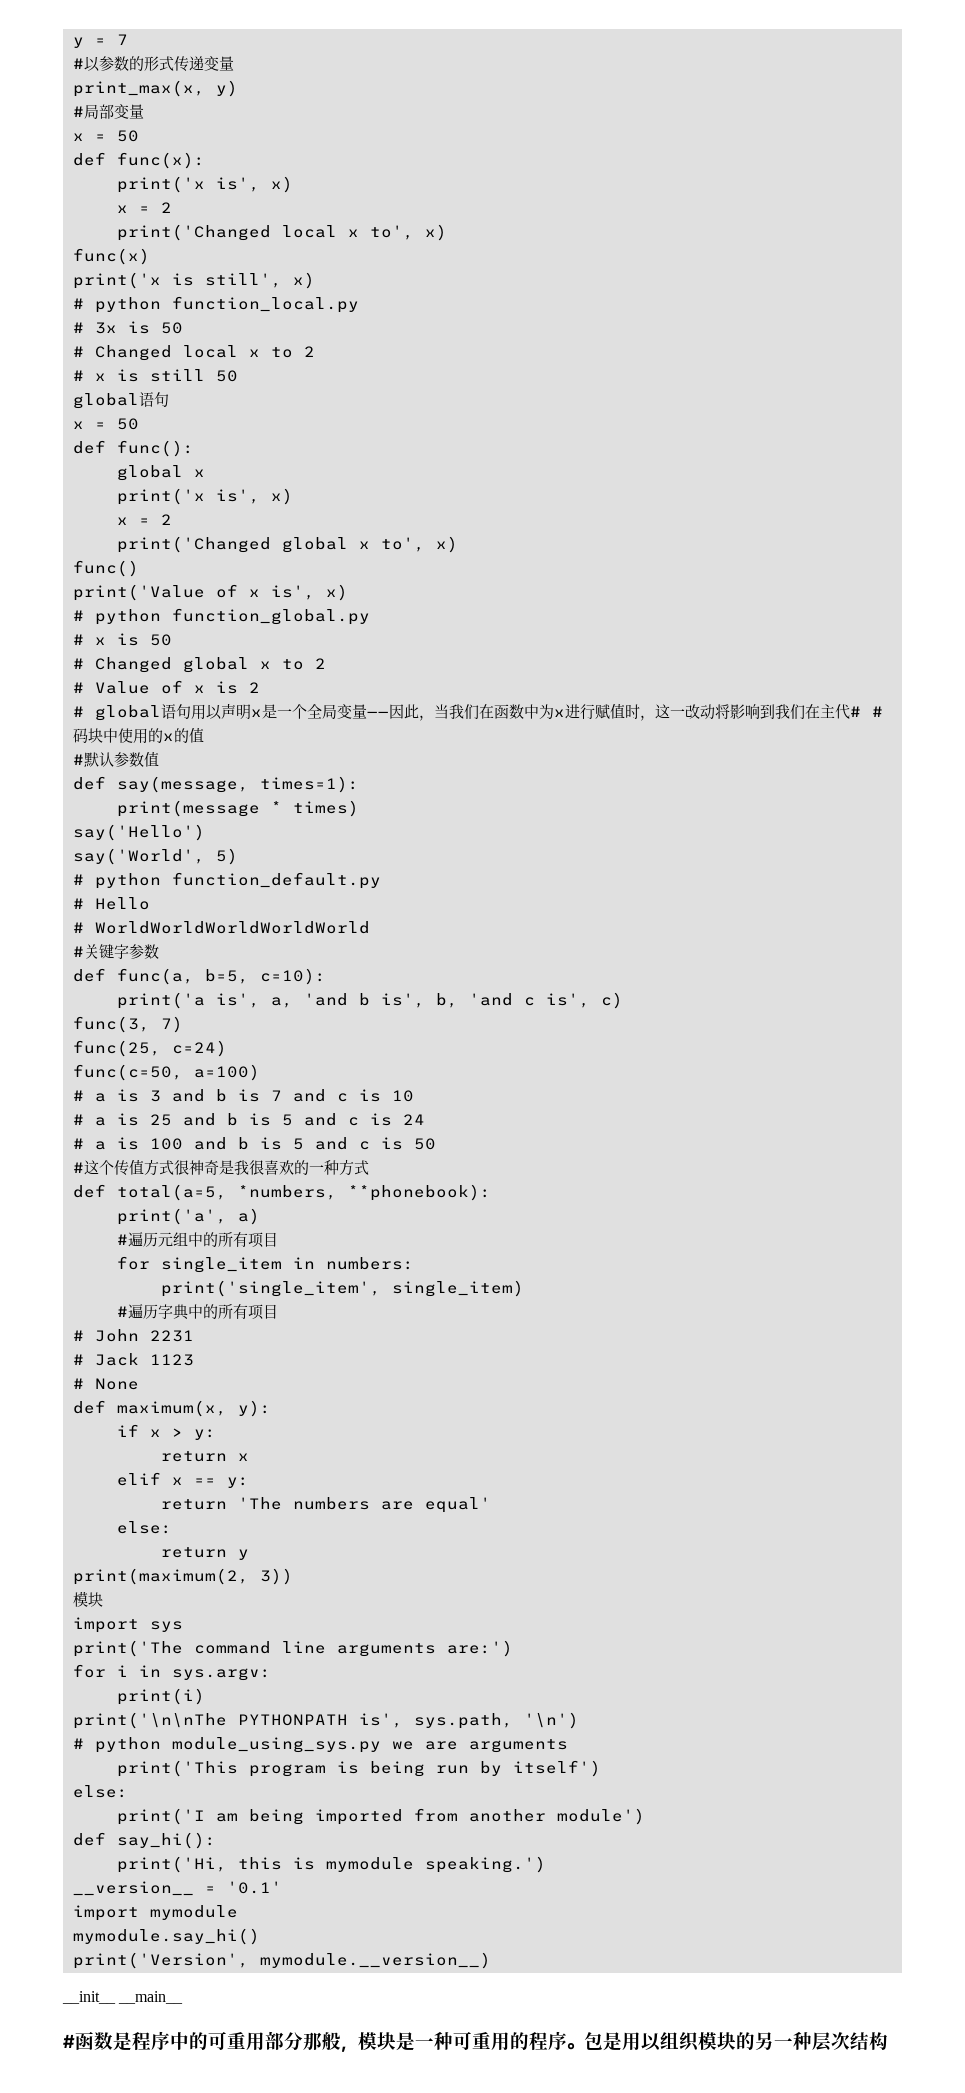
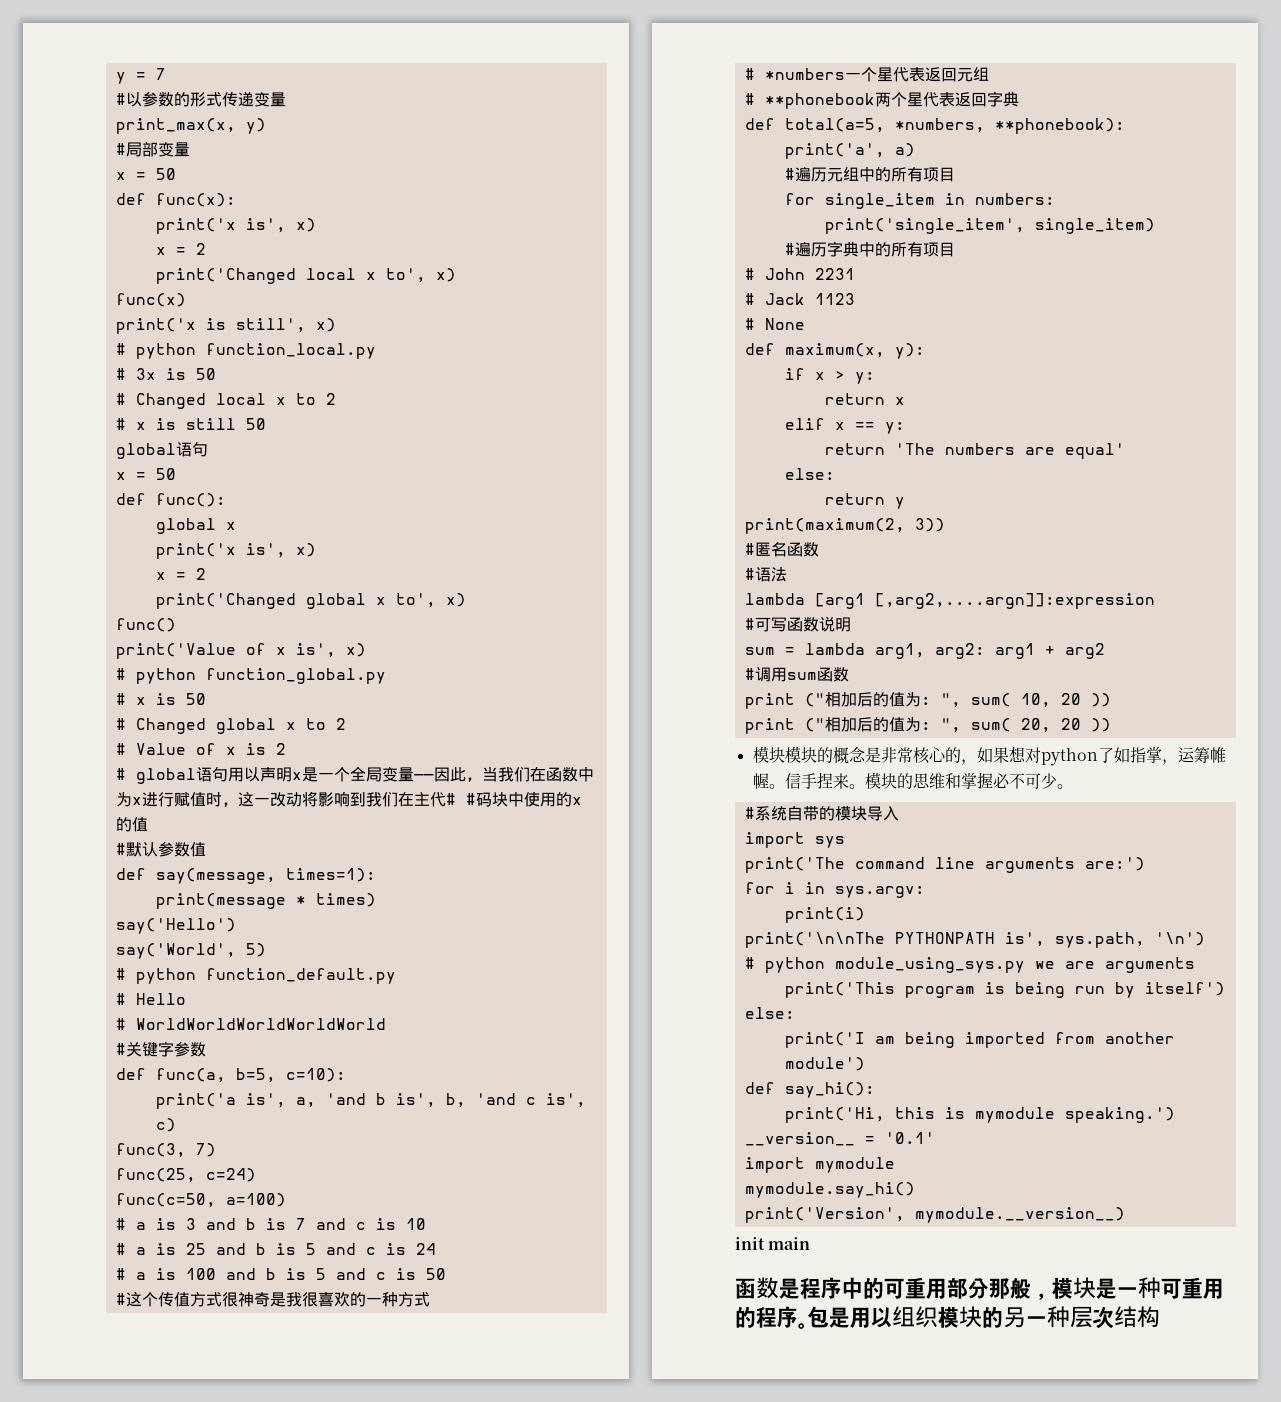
+ # *numbers一个星代表返回元组
+ # **phonebook两个星代表返回字典
  print(maximum(2, 3))
- 模块
+ #匿名函数
+ #语法
+ lambda [arg1 [,arg2,....argn]]:expression
+ #可写函数说明
+ sum = lambda arg1, arg2: arg1 + arg2
+ #调用sum函数
+ print ("相加后的值为: ", sum( 10, 20 ))
+ print ("相加后的值为: ", sum( 20, 20 ))
+ 模块模块的概念是非常核心的，如果想对python了如指掌，运筹帷幄。信手捏来。模块的思维和掌握必不可少。
+ #系统自带的模块导入
- __init__ __main__
- #函数是程序中的可重用部分那般，模块是一种可重用的程序。
+ init main
+ 函数是程序中的可重用部分那般，模块是一种可重用的程序。

